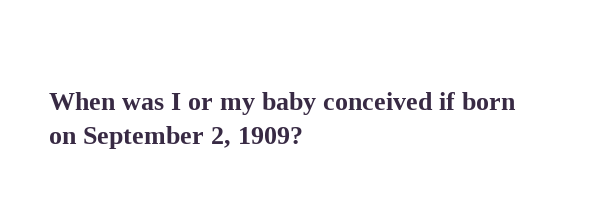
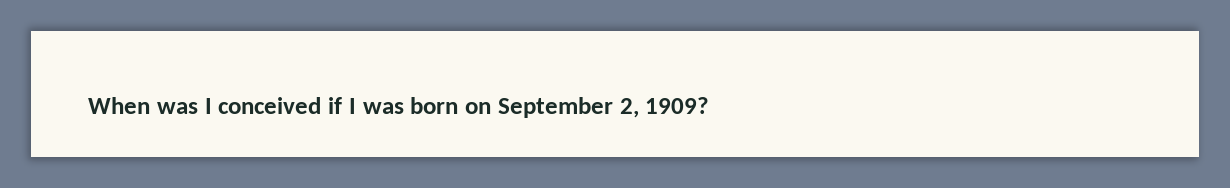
- When was I or my baby conceived if born on September 2, 1909?
+ When was I conceived if I was born on September 2, 1909?

